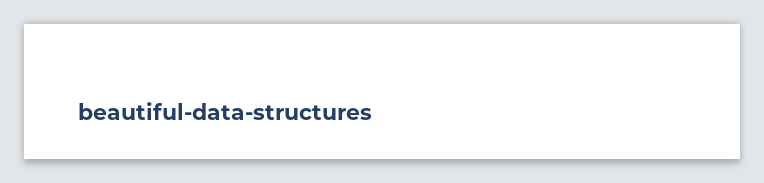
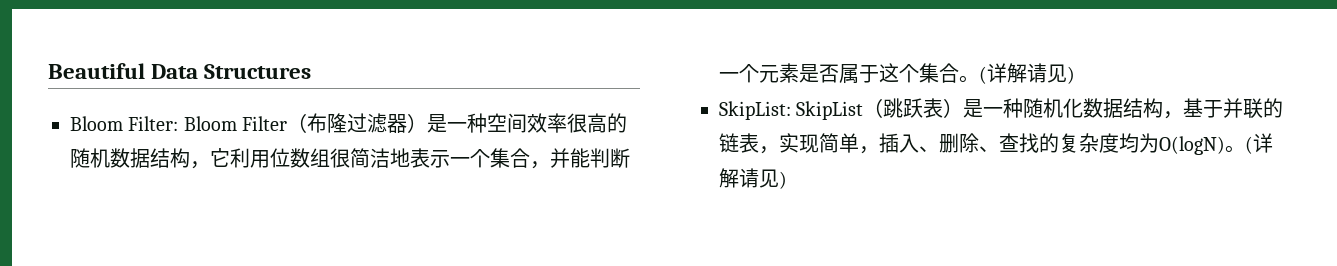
- beautiful-data-structures
+ Beautiful Data Structures
+ Bloom Filter: Bloom Filter（布隆过滤器）是一种空间效率很高的随机数据结构，它利用位数组很简洁地表示一个集合，并能判断一个元素是否属于这个集合。(详解请见)
+ SkipList: SkipList（跳跃表）是一种随机化数据结构，基于并联的链表，实现简单，插入、删除、查找的复杂度均为O(logN)。(详解请见)

